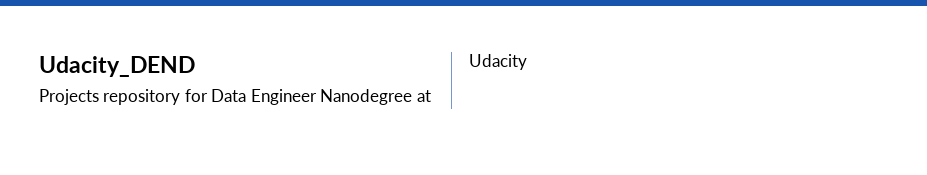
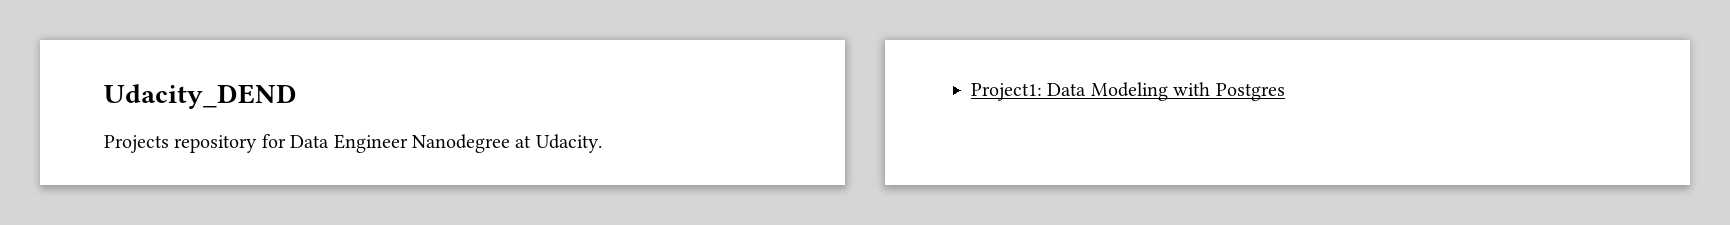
- Projects repository for Data Engineer Nanodegree at Udacity
+ Projects repository for Data Engineer Nanodegree at Udacity.
+ Project1: Data Modeling with Postgres

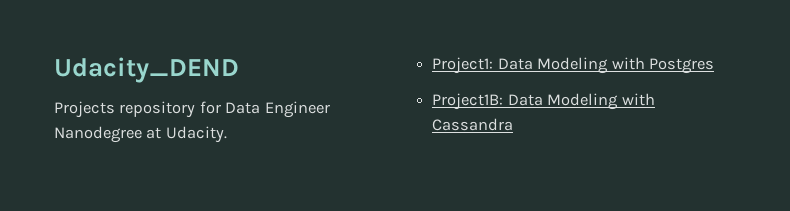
+ Project1B: Data Modeling with Cassandra

